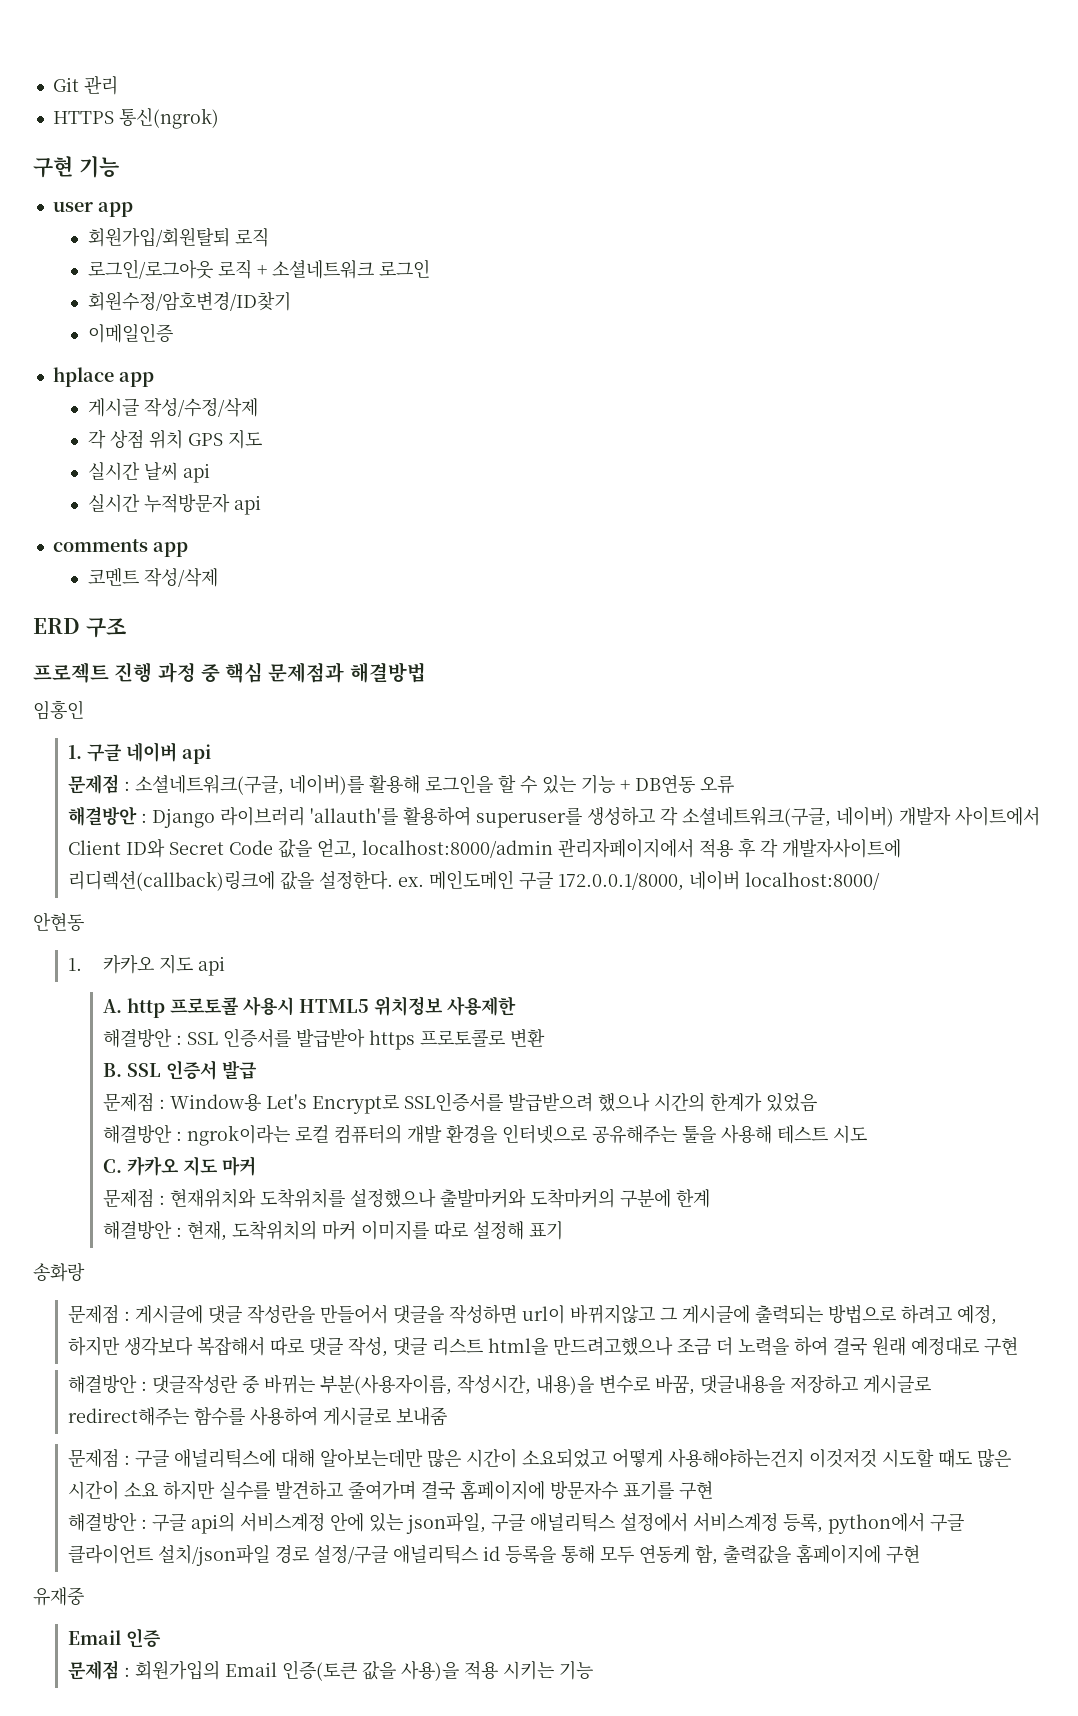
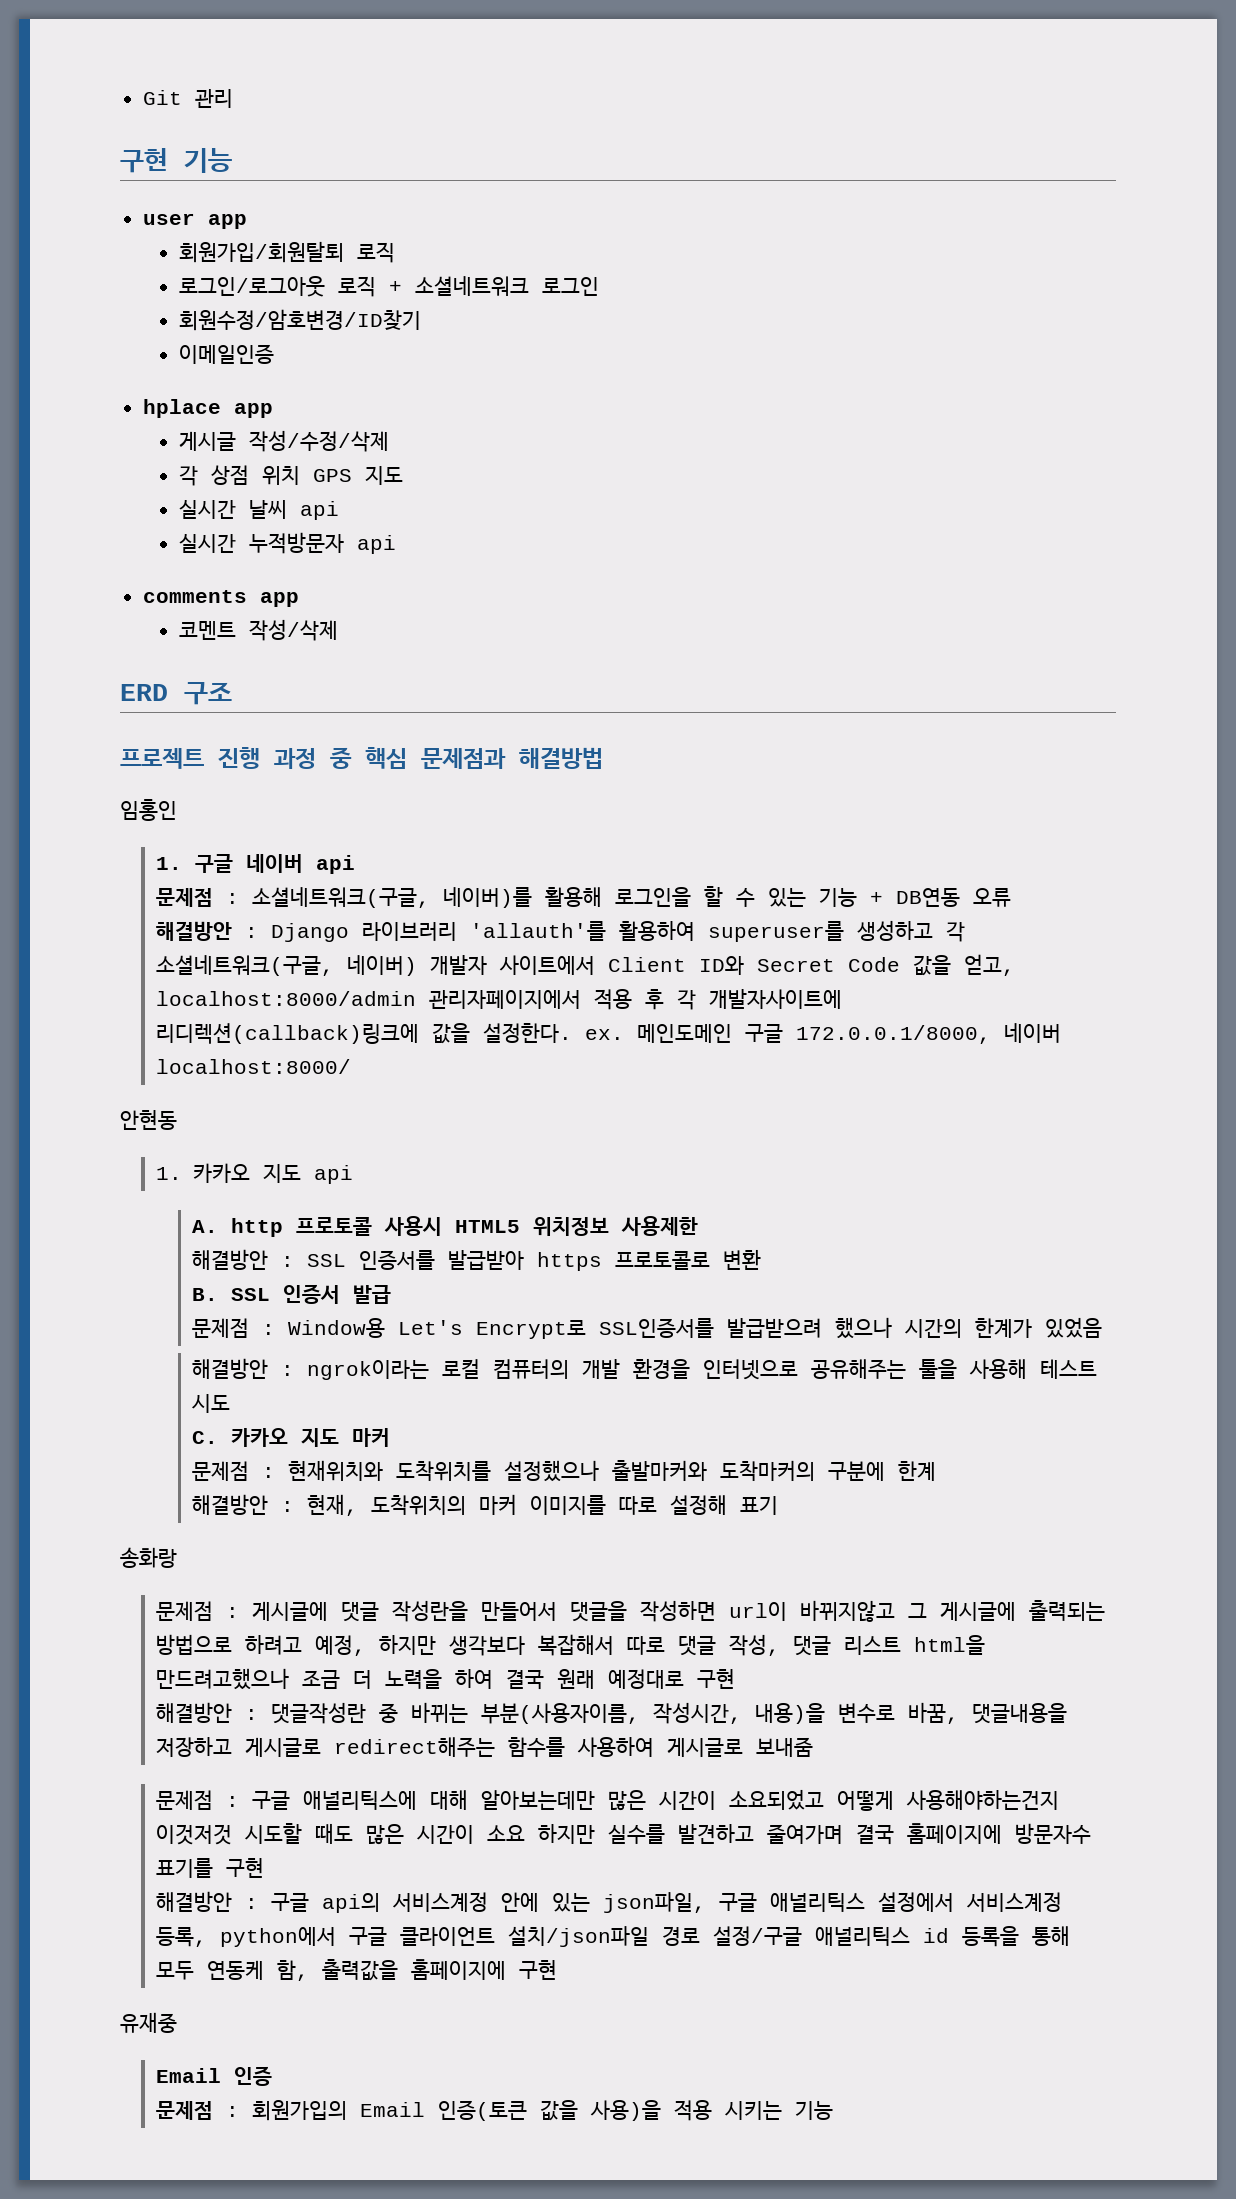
- HTTPS 통신(ngrok)

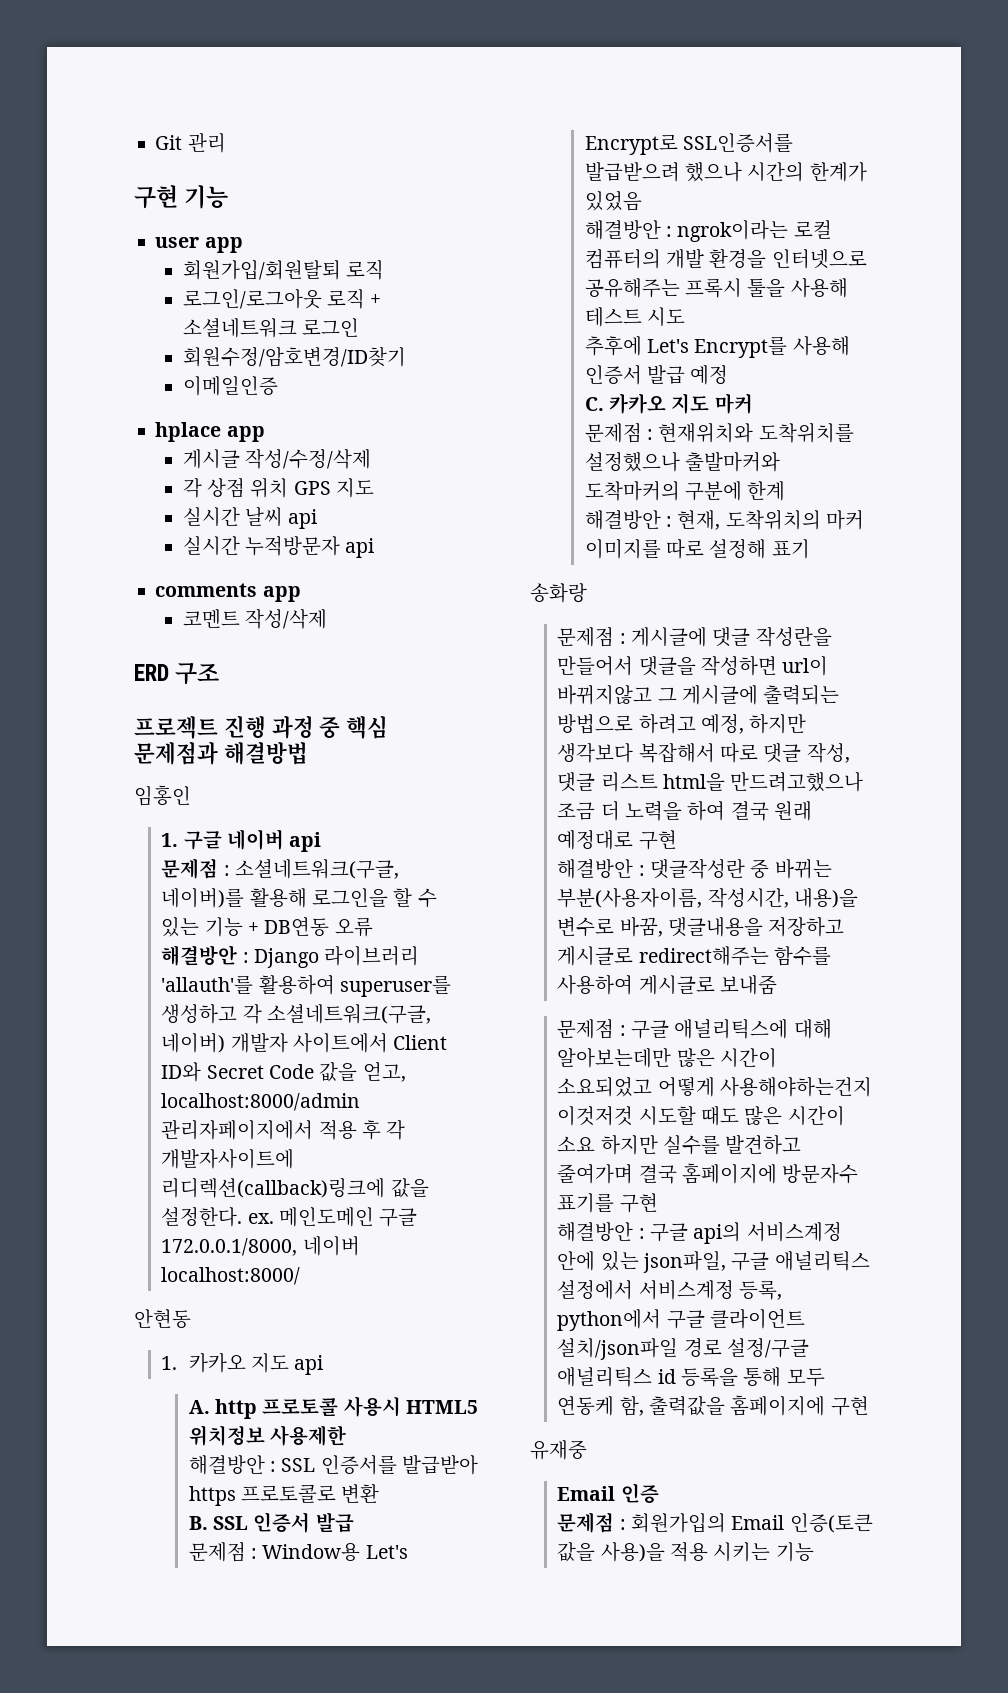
- 해결방안 : ngrok이라는 로컬 컴퓨터의 개발 환경을 인터넷으로 공유해주는 툴을 사용해 테스트 시도
+ 해결방안 : ngrok이라는 로컬 컴퓨터의 개발 환경을 인터넷으로 공유해주는 프록시 툴을 사용해 테스트 시도
+ 추후에 Let's Encrypt를 사용해 인증서 발급 예정

